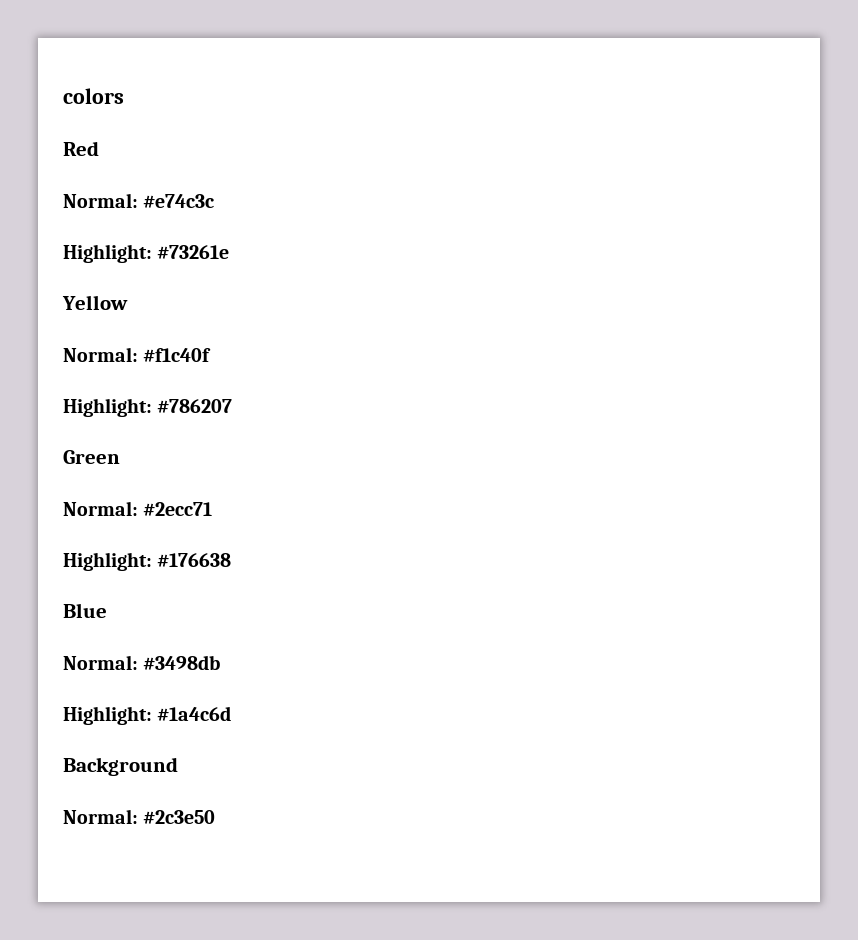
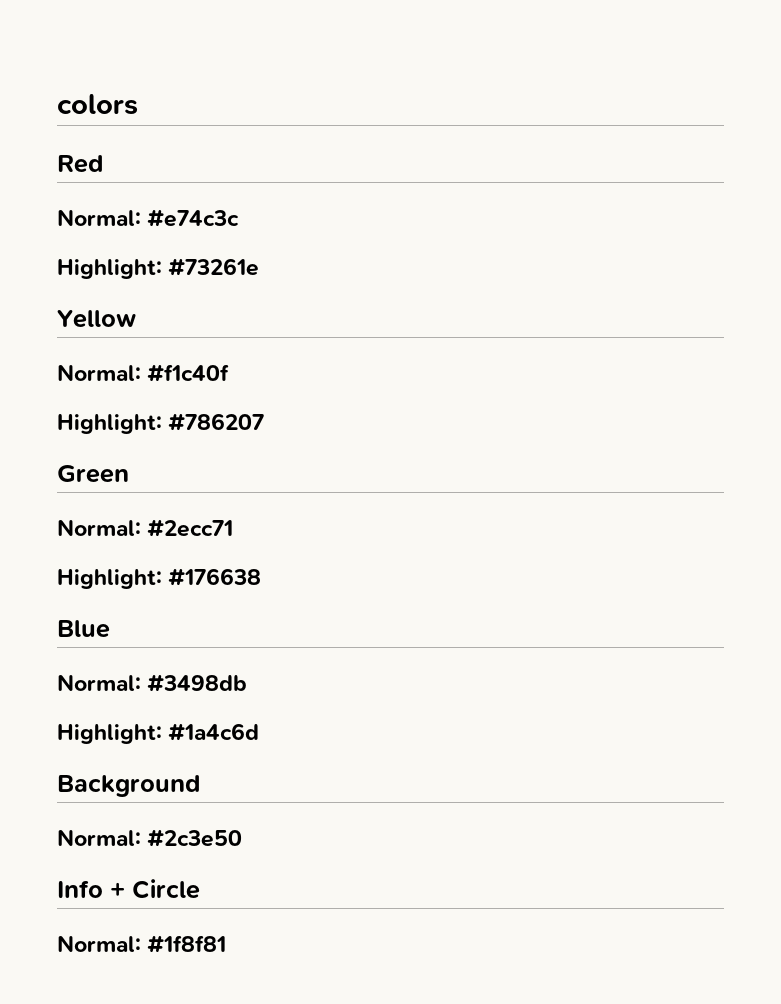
+ Info + Circle
+ Normal: #1f8f81

